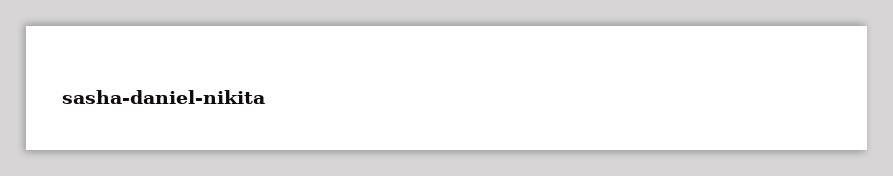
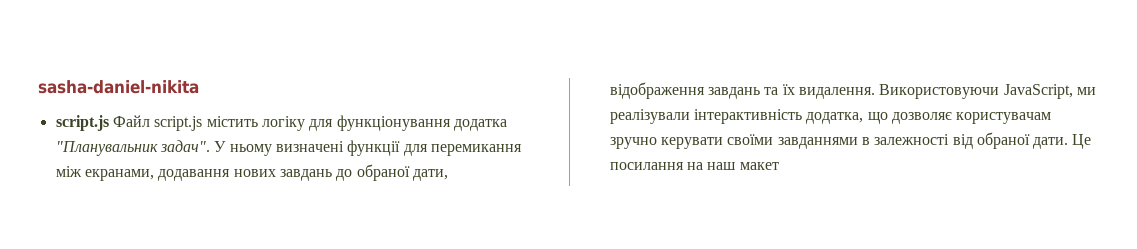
+ script.js Файл script.js містить логіку для функціонування додатка "Планувальник задач". У ньому визначені функції для перемикання між екранами, додавання нових завдань до обраної дати, відображення завдань та їх видалення. Використовуючи JavaScript, ми реалізували інтерактивність додатка, що дозволяє користувачам зручно керувати своїми завданнями в залежності від обраної дати. Це посилання на наш макет

